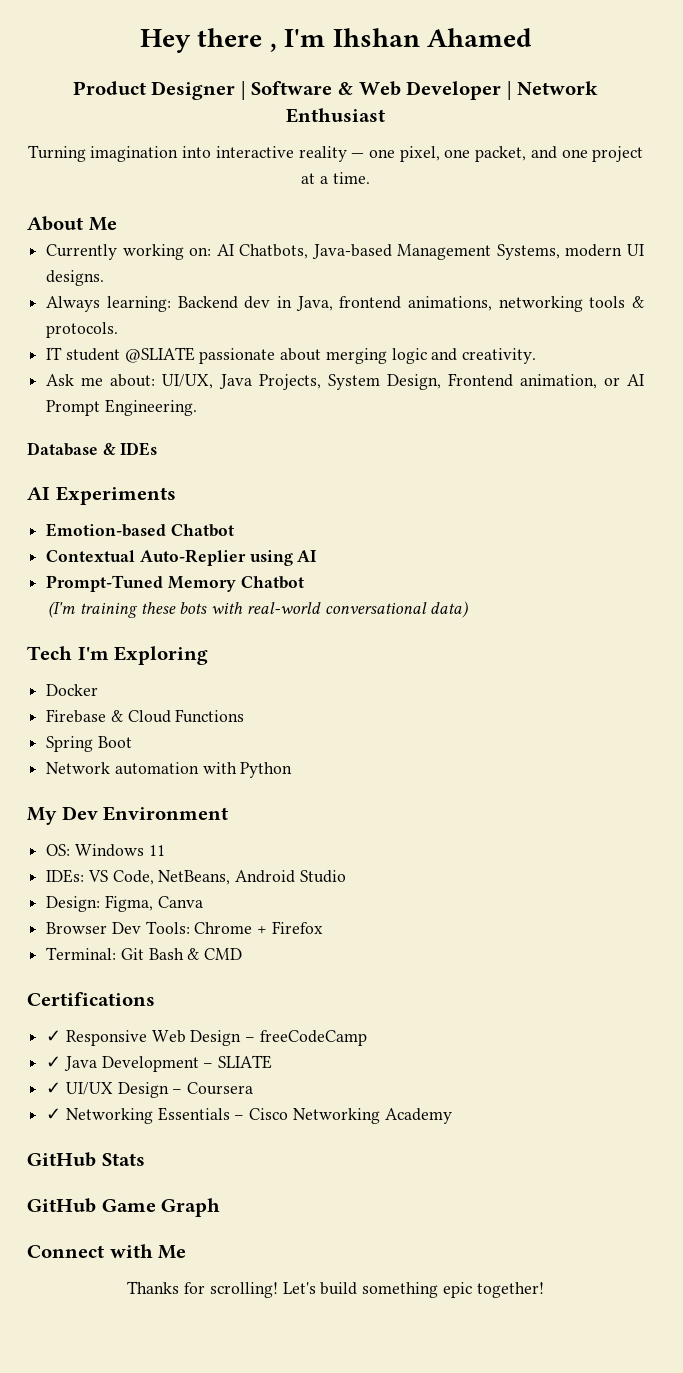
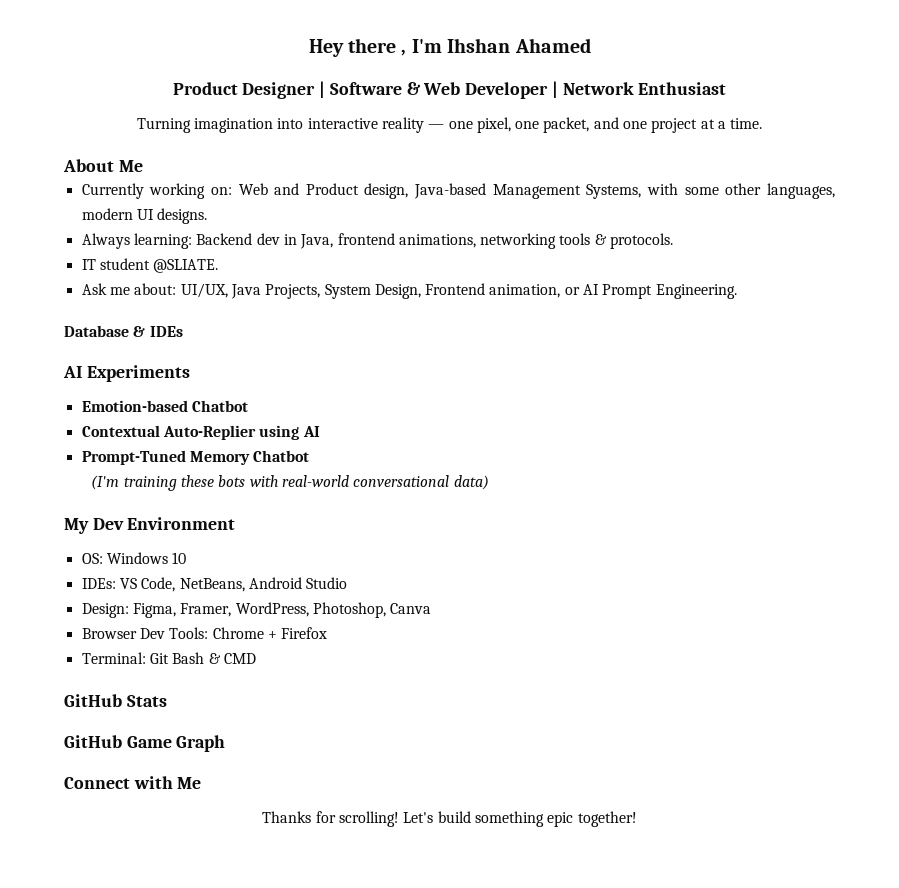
- Currently working on: AI Chatbots, Java-based Management Systems, modern UI designs.
+ Currently working on: Web and Product design, Java-based Management Systems, with some other languages, modern UI designs.
- IT student @SLIATE passionate about merging logic and creativity.
+ IT student @SLIATE.
- Tech I'm Exploring
- Docker
- Firebase & Cloud Functions
- Spring Boot
- Network automation with Python
- OS: Windows 11
+ OS: Windows 10
- Design: Figma, Canva
+ Design: Figma, Framer, WordPress, Photoshop, Canva
- Certifications
- ✓ Responsive Web Design – freeCodeCamp
- ✓ Java Development – SLIATE
- ✓ UI/UX Design – Coursera
- ✓ Networking Essentials – Cisco Networking Academy

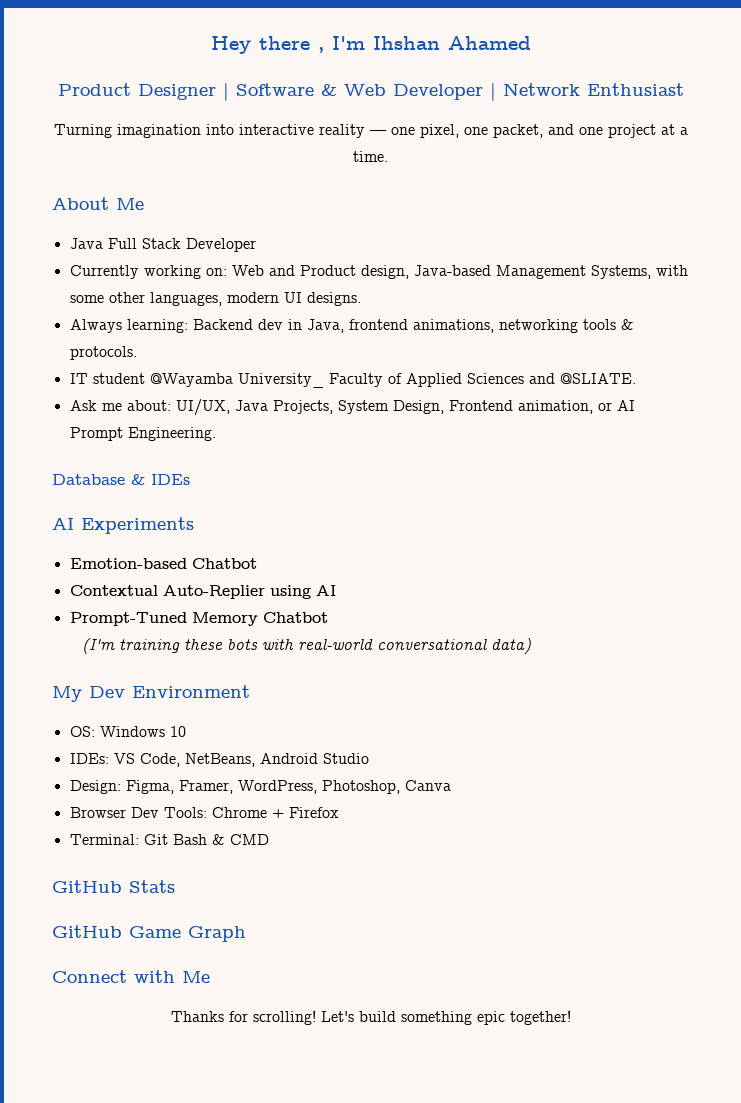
+ Java Full Stack Developer
- IT student @SLIATE.
+ IT student @Wayamba University_ Faculty of Applied Sciences and @SLIATE.

